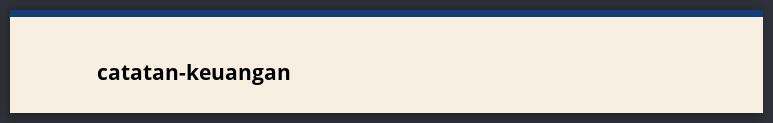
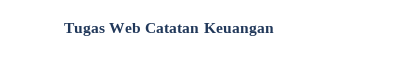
- catatan-keuangan
+ Tugas Web Catatan Keuangan

